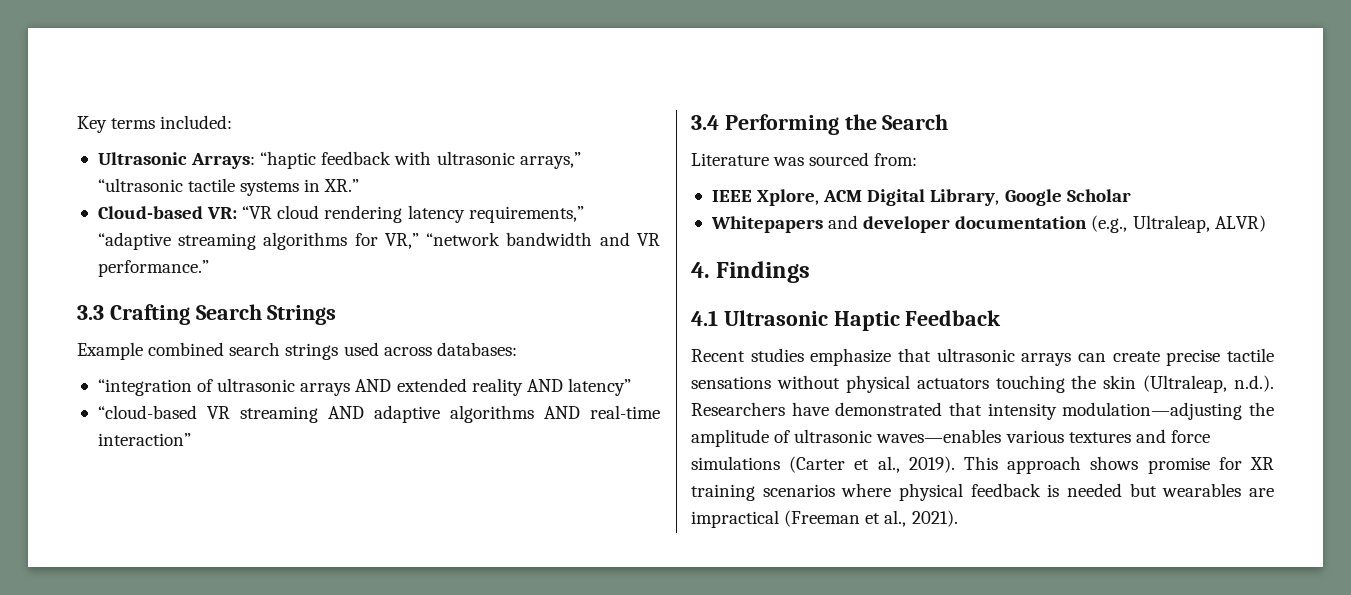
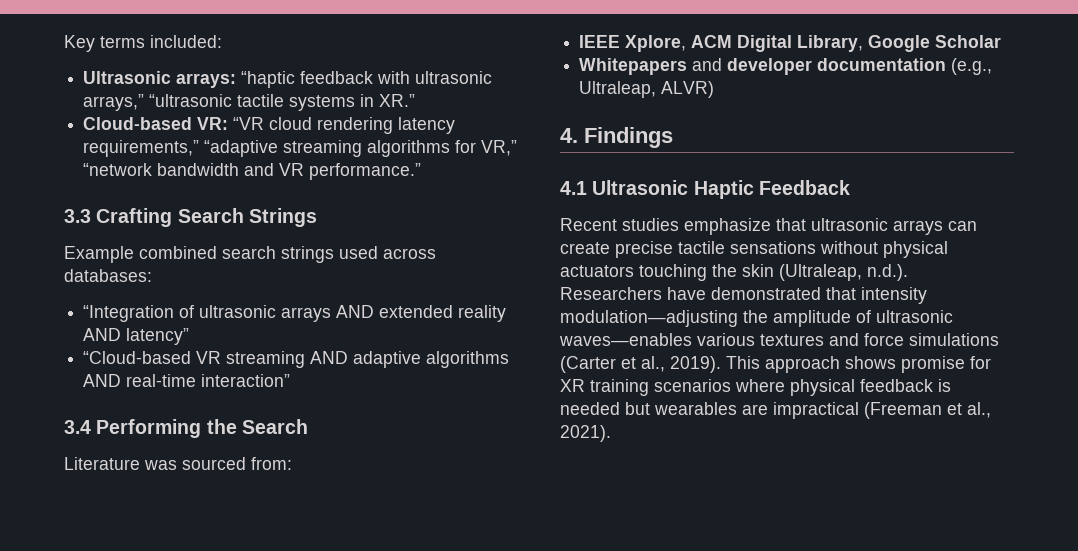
- Ultrasonic Arrays: “haptic feedback with ultrasonic arrays,” “ultrasonic tactile systems in XR.”
+ Ultrasonic arrays: “haptic feedback with ultrasonic arrays,” “ultrasonic tactile systems in XR.”
- “integration of ultrasonic arrays AND extended reality AND latency”
+ “Integration of ultrasonic arrays AND extended reality AND latency”
- “cloud-based VR streaming AND adaptive algorithms AND real-time interaction”
+ “Cloud-based VR streaming AND adaptive algorithms AND real-time interaction”

